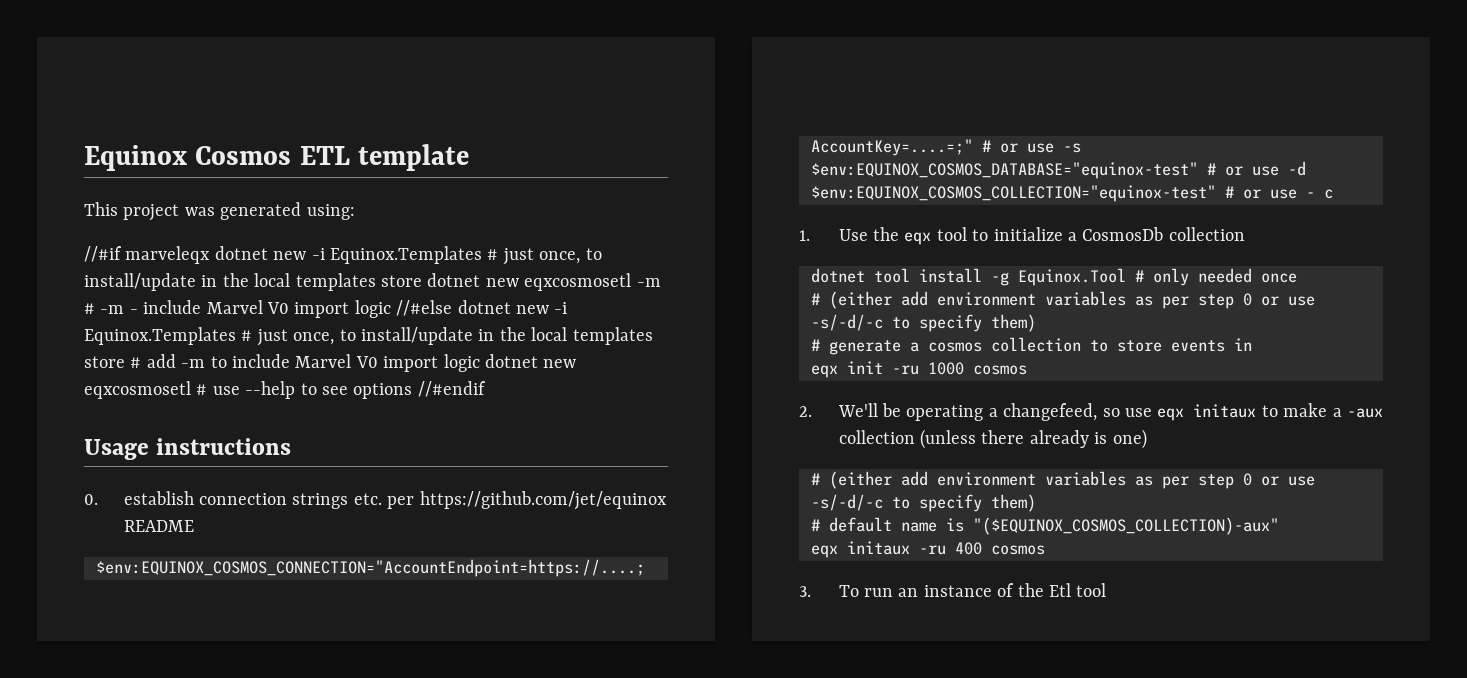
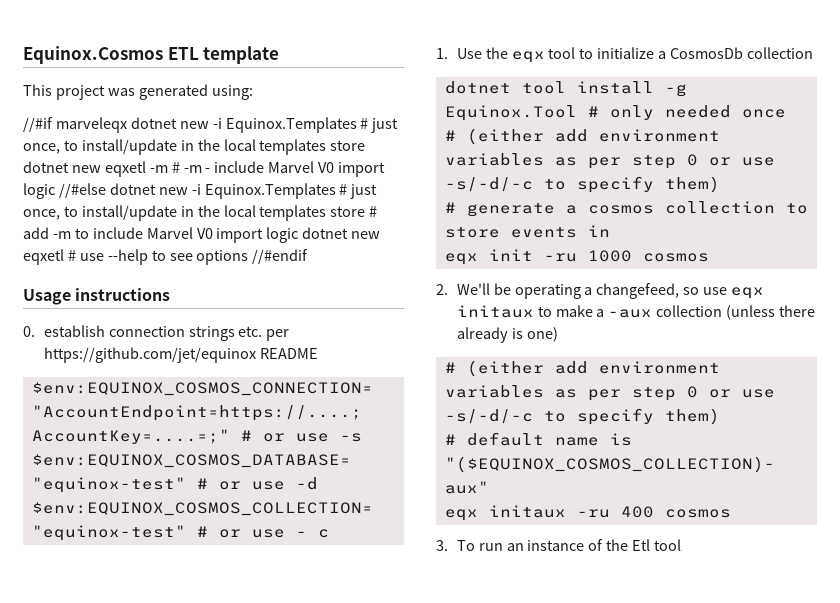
- Equinox Cosmos ETL template
+ Equinox.Cosmos ETL template
- //#if marveleqx dotnet new -i Equinox.Templates # just once, to install/update in the local templates store dotnet new eqxcosmosetl -m # -m - include Marvel V0 import logic //#else dotnet new -i Equinox.Templates # just once, to install/update in the local templates store # add -m to include Marvel V0 import logic dotnet new eqxcosmosetl # use --help to see options //#endif
+ //#if marveleqx dotnet new -i Equinox.Templates # just once, to install/update in the local templates store dotnet new eqxetl -m # -m - include Marvel V0 import logic //#else dotnet new -i Equinox.Templates # just once, to install/update in the local templates store # add -m to include Marvel V0 import logic dotnet new eqxetl # use --help to see options //#endif

